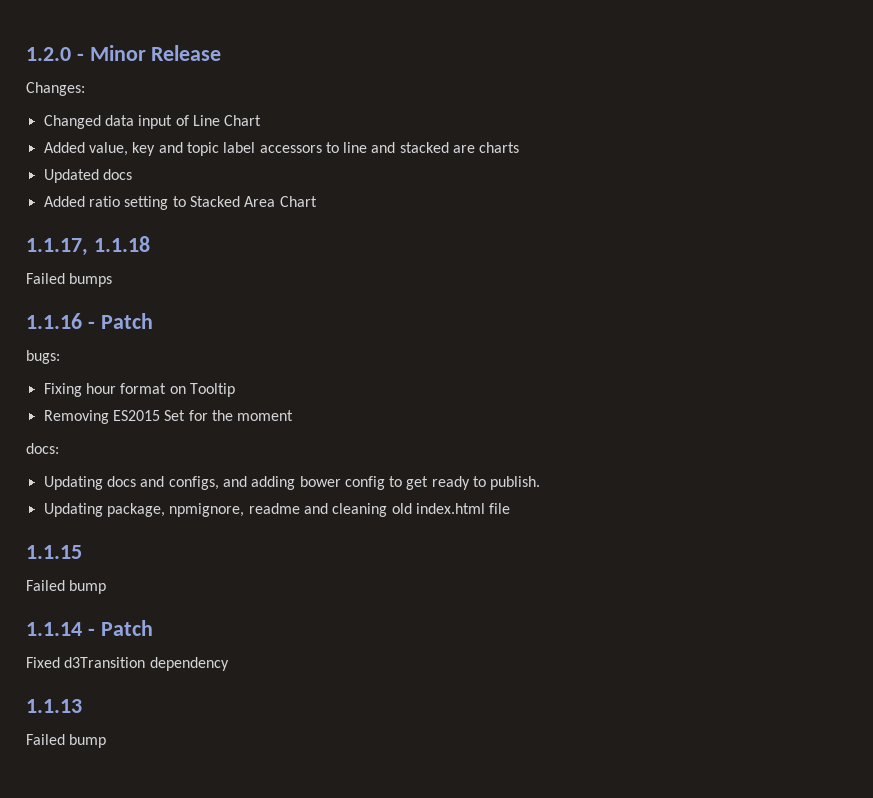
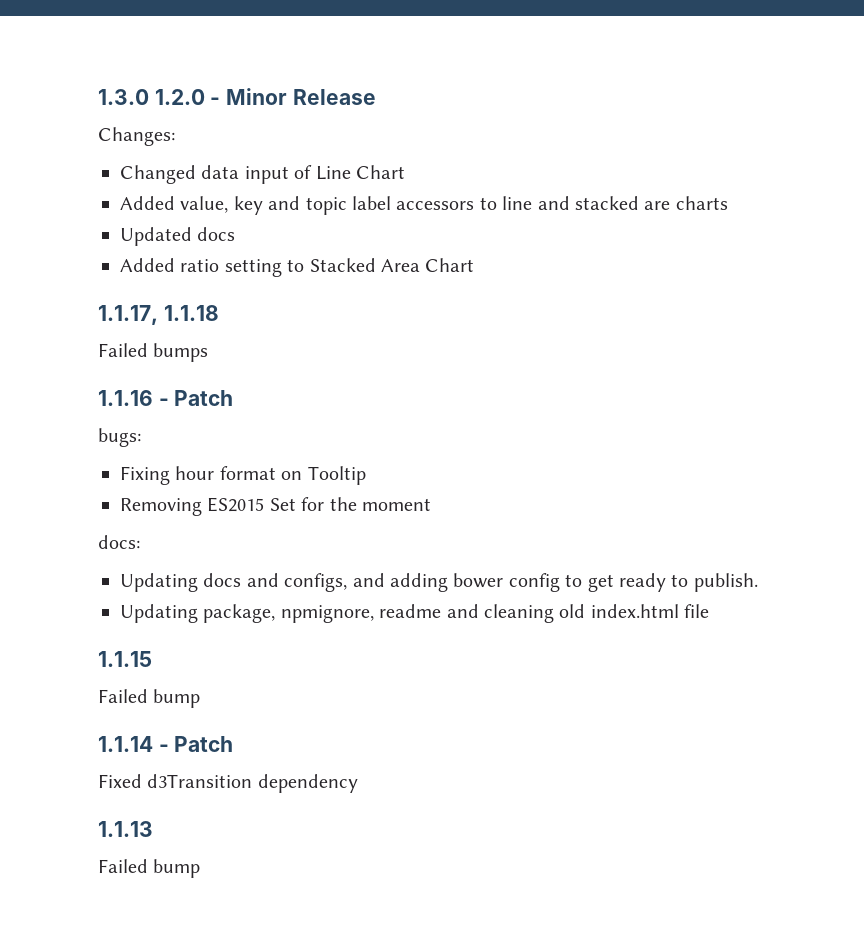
- 1.2.0 - Minor Release
+ 1.3.0 1.2.0 - Minor Release

